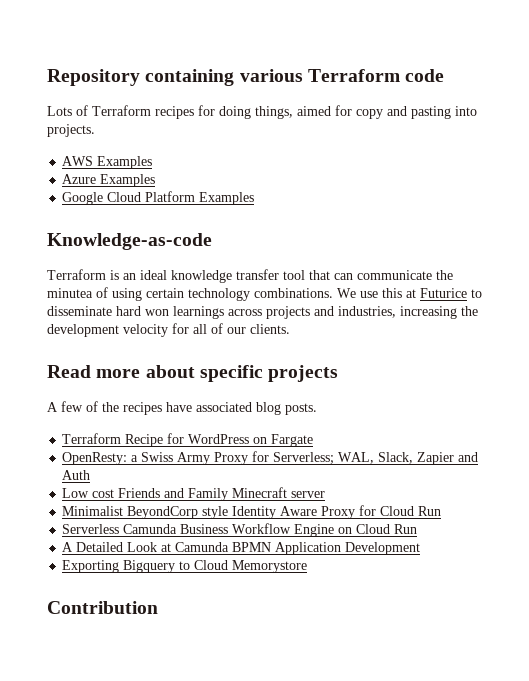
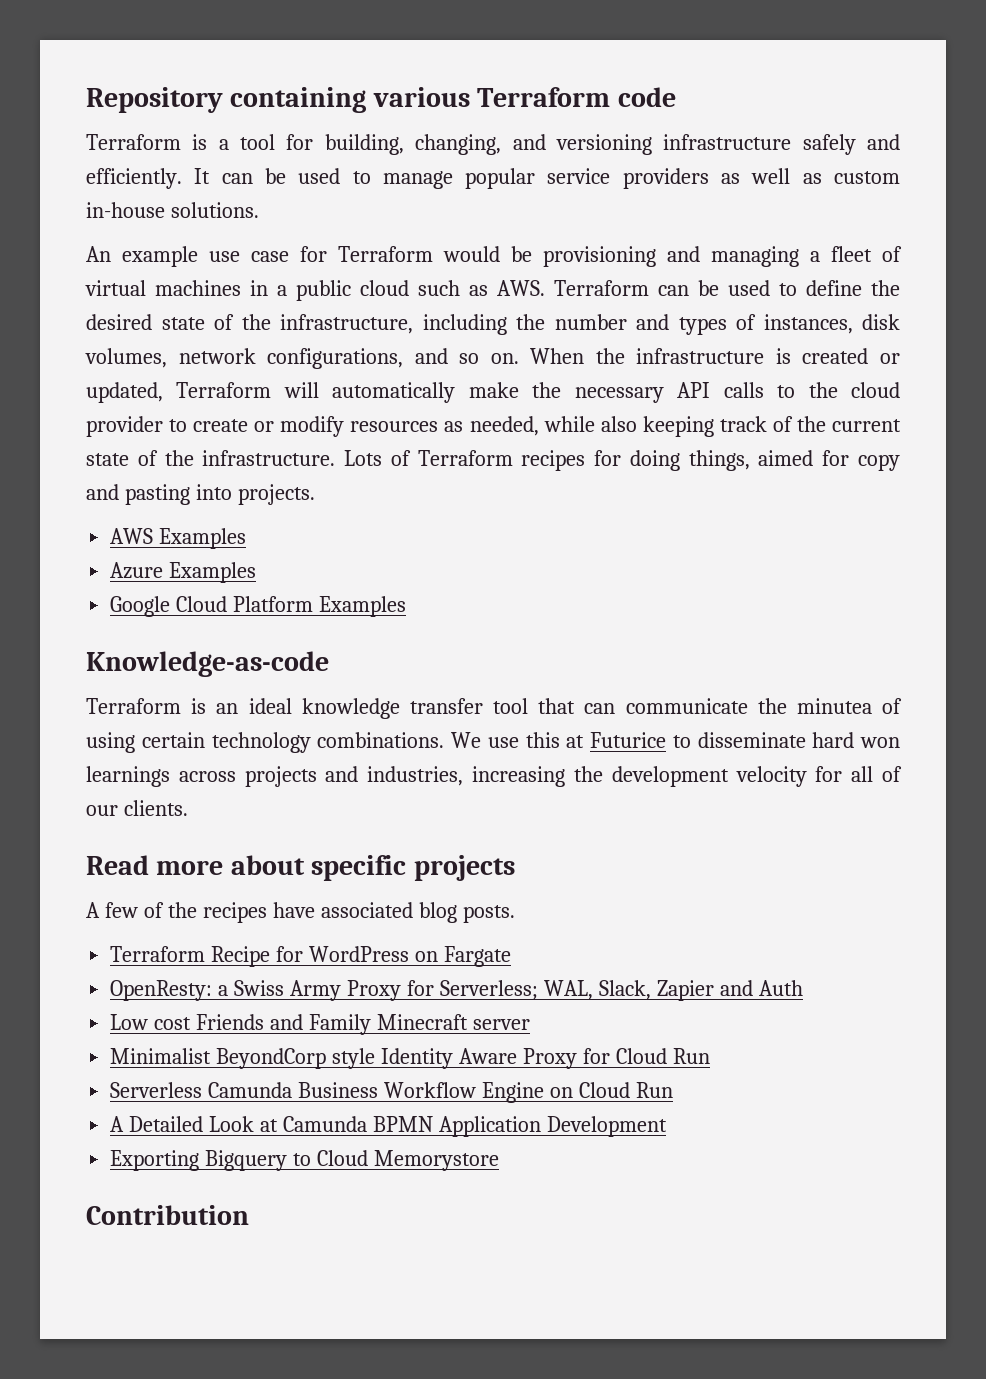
+ Terraform is a tool for building, changing, and versioning infrastructure safely and efficiently. It can be used to manage popular service providers as well as custom in-house solutions.
+ An example use case for Terraform would be provisioning and managing a fleet of virtual machines in a public cloud such as AWS. Terraform can be used to define the desired state of the infrastructure, including the number and types of instances, disk volumes, network configurations, and so on. When the infrastructure is created or updated, Terraform will automatically make the necessary API calls to the cloud provider to create or modify resources as needed, while also keeping track of the current state of the infrastructure.

